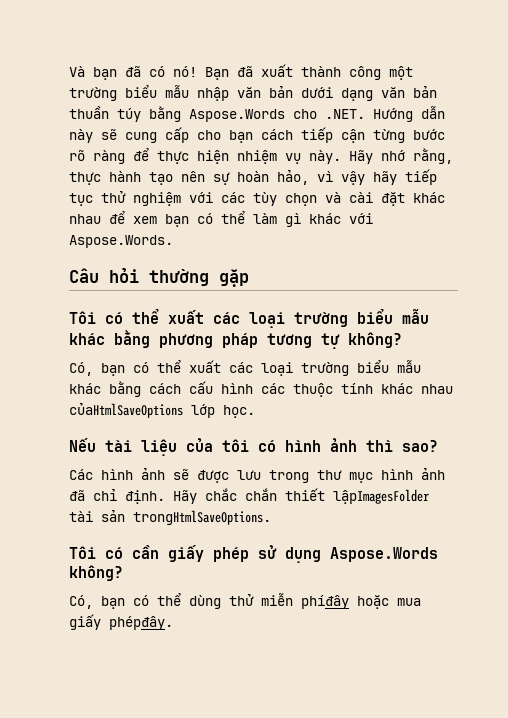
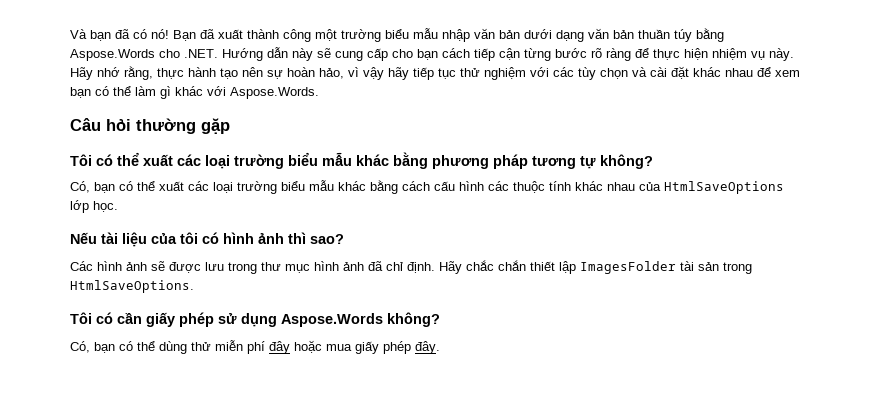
- Có, bạn có thể xuất các loại trường biểu mẫu khác bằng cách cấu hình các thuộc tính khác nhau củaHtmlSaveOptions lớp học.
+ Có, bạn có thể xuất các loại trường biểu mẫu khác bằng cách cấu hình các thuộc tính khác nhau của HtmlSaveOptions lớp học.
- Hãy chắc chắn thiết lậpImagesFolder tài sản trongHtmlSaveOptions.
+ Hãy chắc chắn thiết lập ImagesFolder tài sản trong HtmlSaveOptions.
- Có, bạn có thể dùng thử miễn phíđây hoặc mua giấy phépđây.
+ Có, bạn có thể dùng thử miễn phí đây hoặc mua giấy phép đây.

